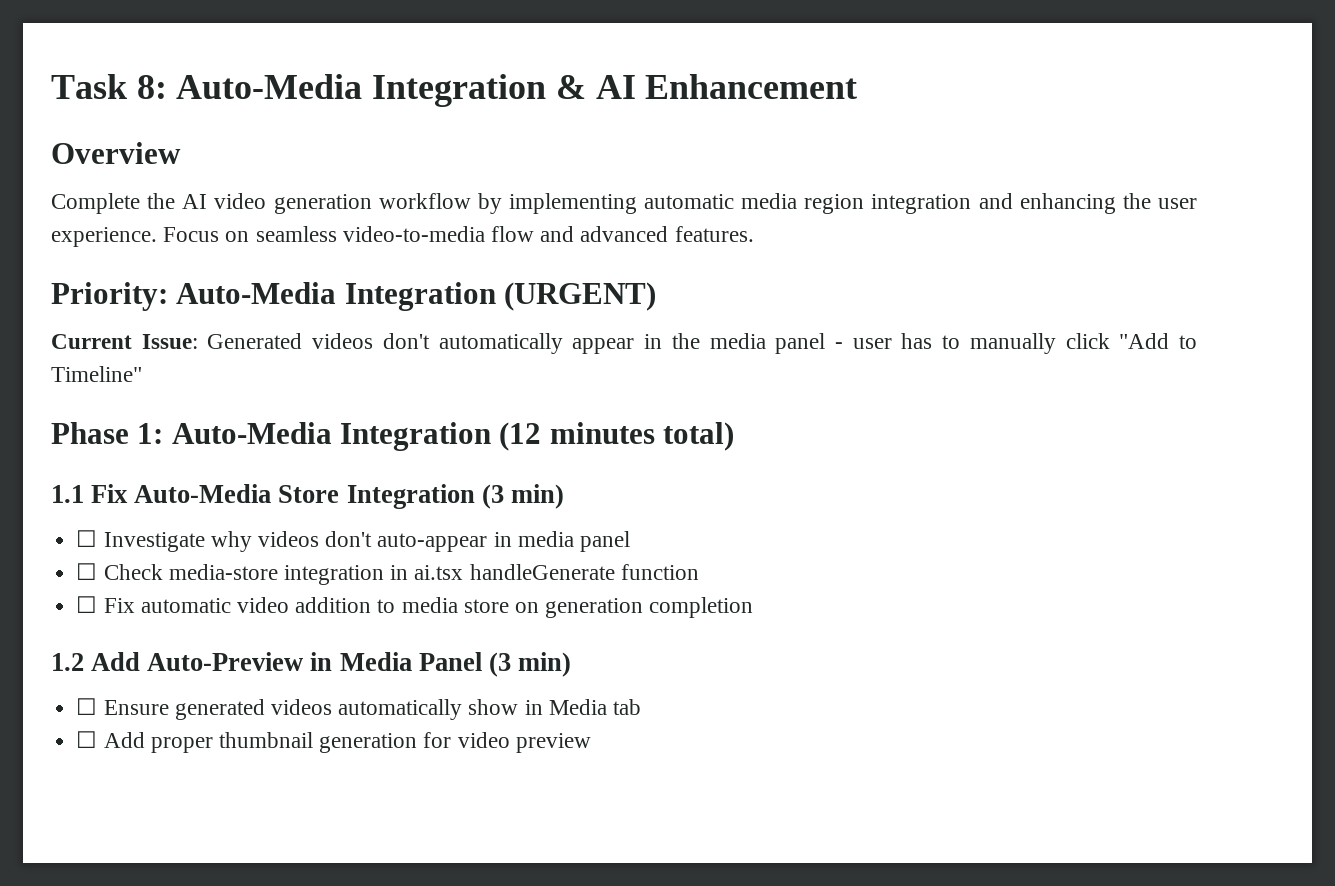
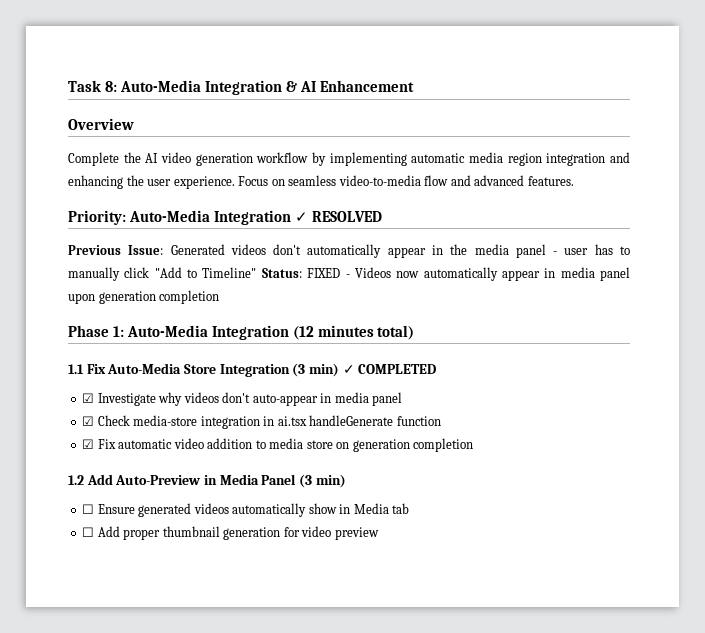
- Priority: Auto-Media Integration (URGENT)
- Current Issue: Generated videos don't automatically appear in the media panel - user has to manually click "Add to Timeline"
+ Priority: Auto-Media Integration ✓ RESOLVED
+ Previous Issue: Generated videos don't automatically appear in the media panel - user has to manually click "Add to Timeline" Status: FIXED - Videos now automatically appear in media panel upon generation completion
- 1.1 Fix Auto-Media Store Integration (3 min)
- ☐ Investigate why videos don't auto-appear in media panel
+ 1.1 Fix Auto-Media Store Integration (3 min) ✓ COMPLETED
+ ☑ Investigate why videos don't auto-appear in media panel
- ☐ Check media-store integration in ai.tsx handleGenerate function
+ ☑ Check media-store integration in ai.tsx handleGenerate function
- ☐ Fix automatic video addition to media store on generation completion
+ ☑ Fix automatic video addition to media store on generation completion

